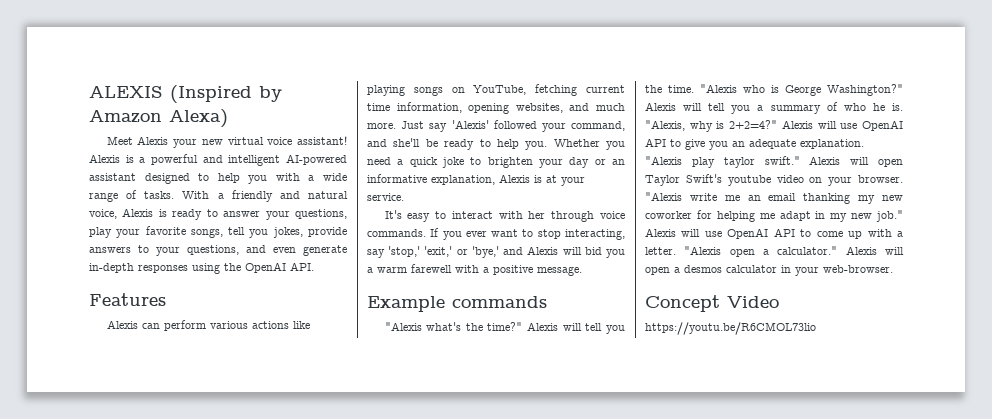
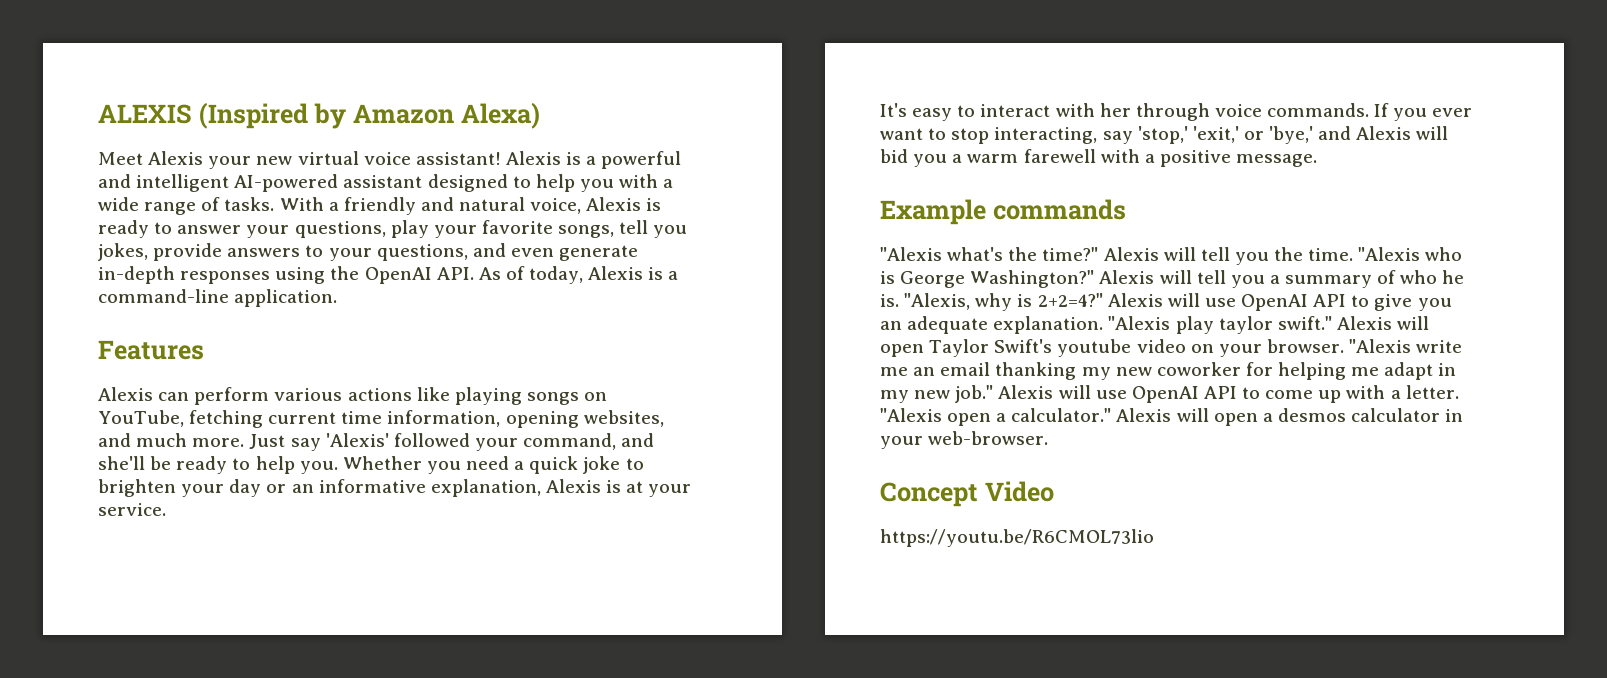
- With a friendly and natural voice, Alexis is ready to answer your questions, play your favorite songs, tell you jokes, provide answers to your questions, and even generate in-depth responses using the OpenAI API.
+ With a friendly and natural voice, Alexis is ready to answer your questions, play your favorite songs, tell you jokes, provide answers to your questions, and even generate in-depth responses using the OpenAI API. As of today, Alexis is a command-line application.

